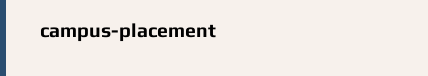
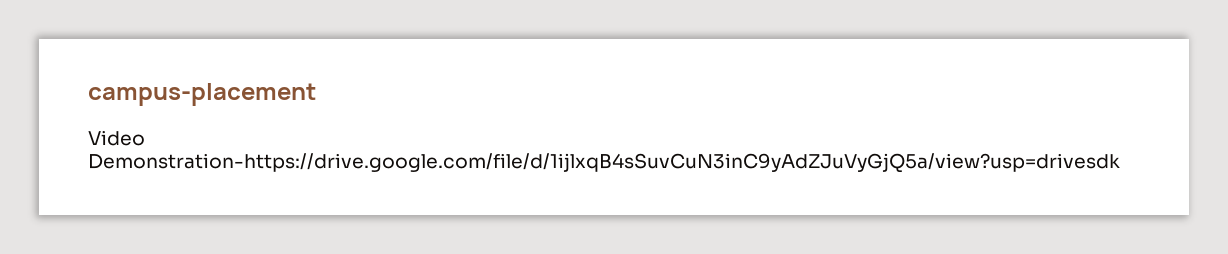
+ Video Demonstration-https://drive.google.com/file/d/1ijlxqB4sSuvCuN3inC9yAdZJuVyGjQ5a/view?usp=drivesdk

